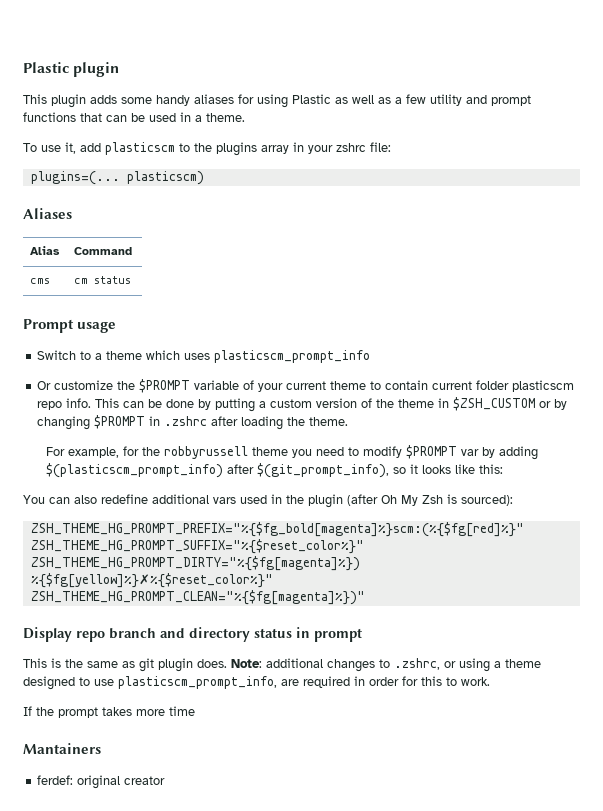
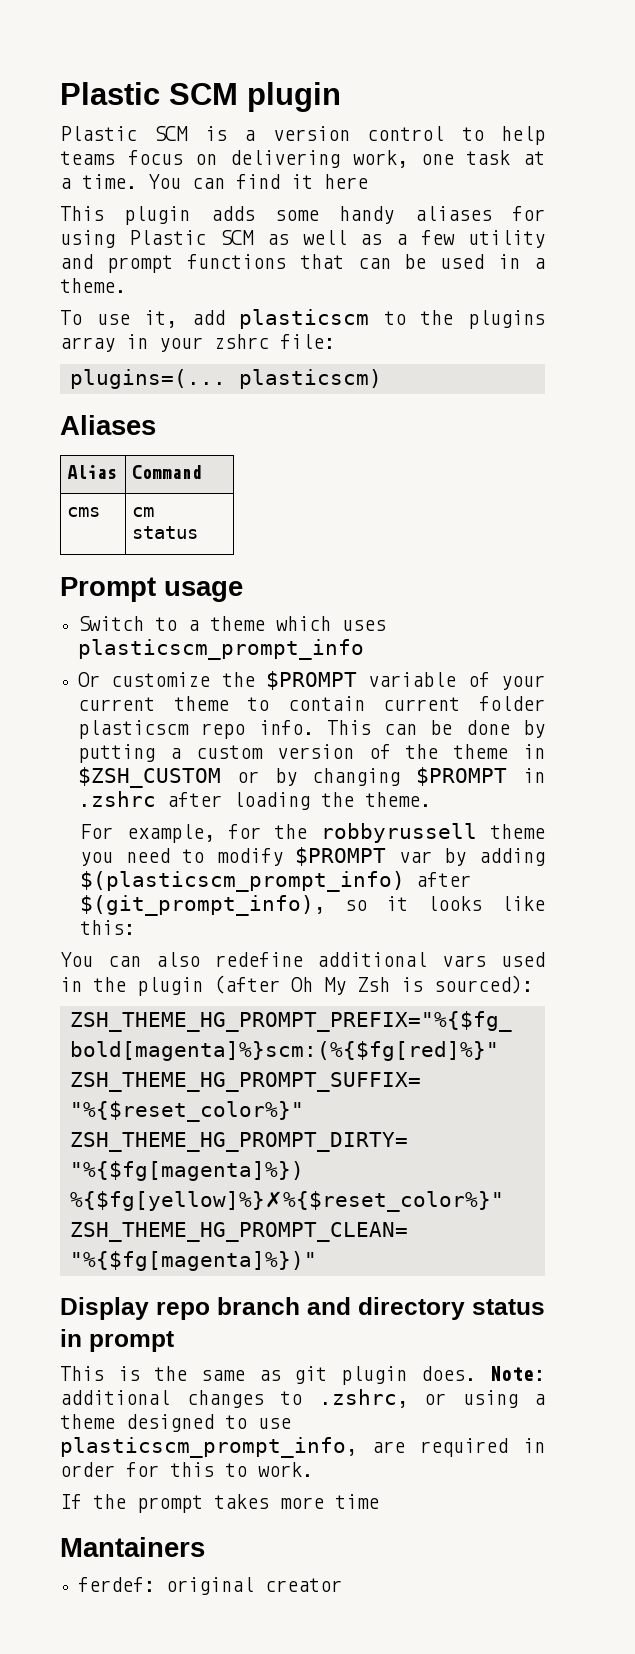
- Plastic plugin
+ Plastic SCM plugin
+ Plastic SCM is a version control to help teams focus on delivering work, one task at a time. You can find it here
- This plugin adds some handy aliases for using Plastic as well as a few utility and prompt functions that can be used in a theme.
+ This plugin adds some handy aliases for using Plastic SCM as well as a few utility and prompt functions that can be used in a theme.

